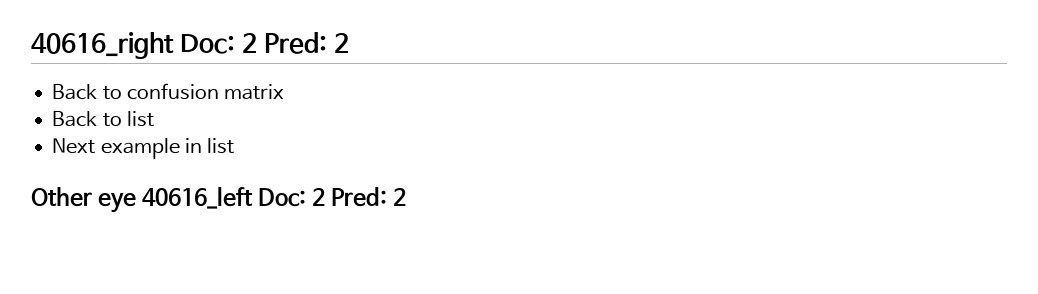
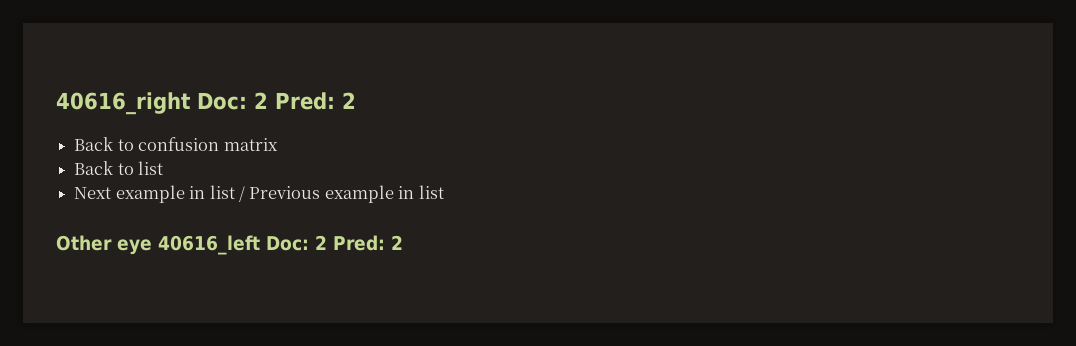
- Next example in list
+ Next example in list / Previous example in list

